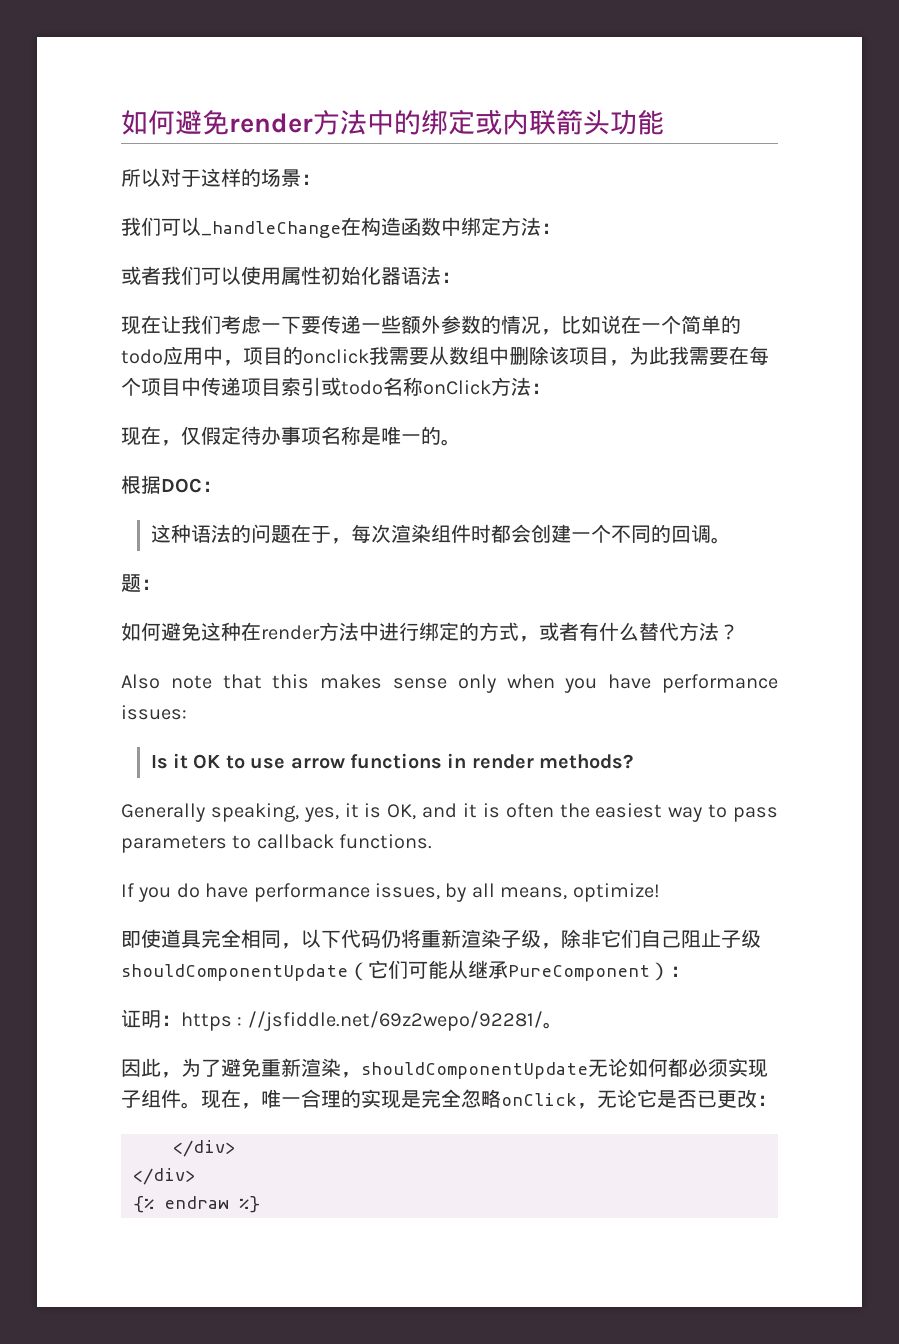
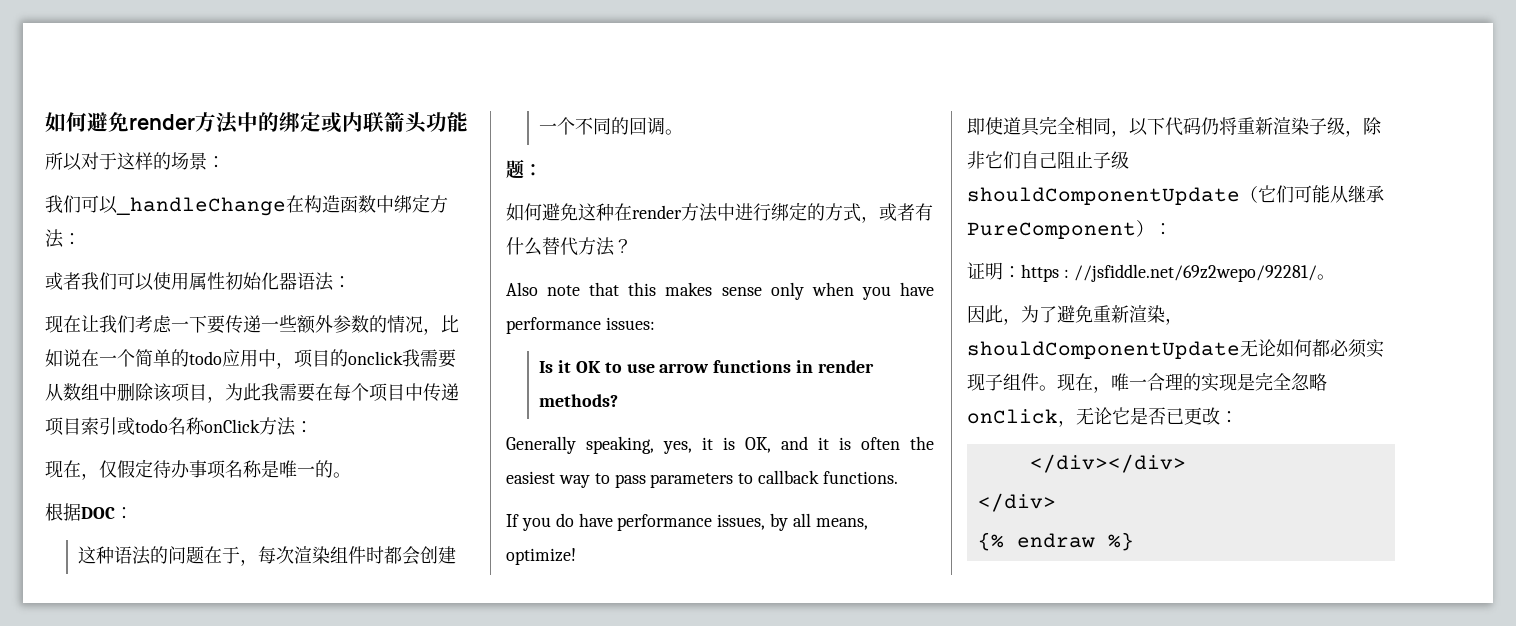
  现在，唯一合理的实现是完全忽略onClick，无论它是否已更改：
- </div>
+ </div></div>

